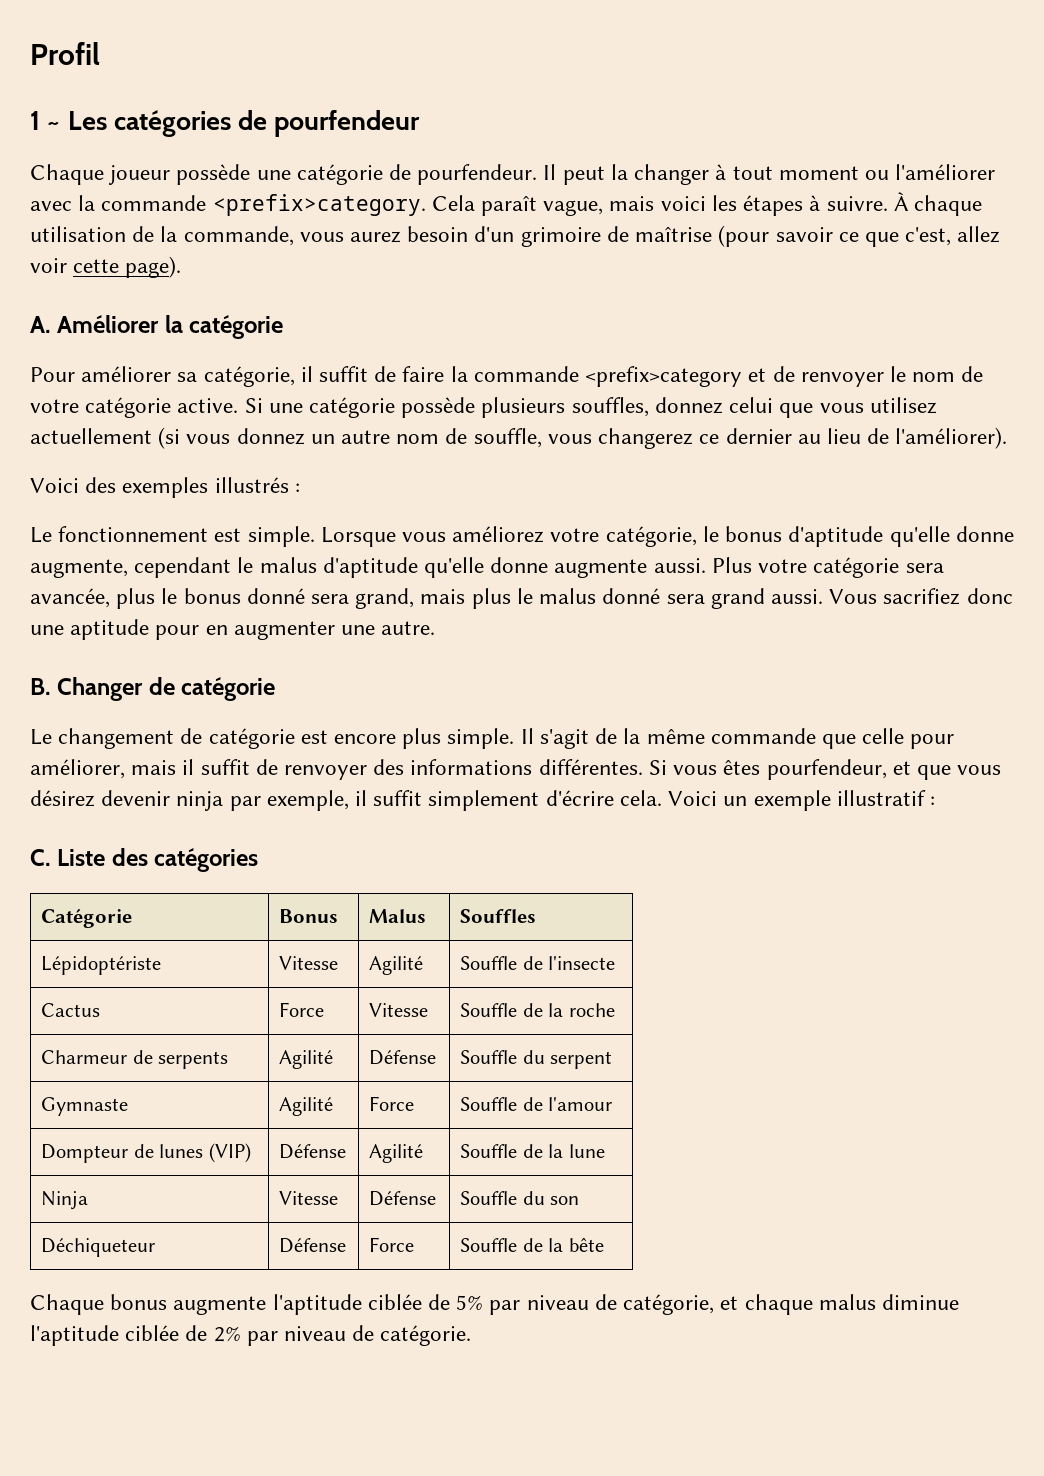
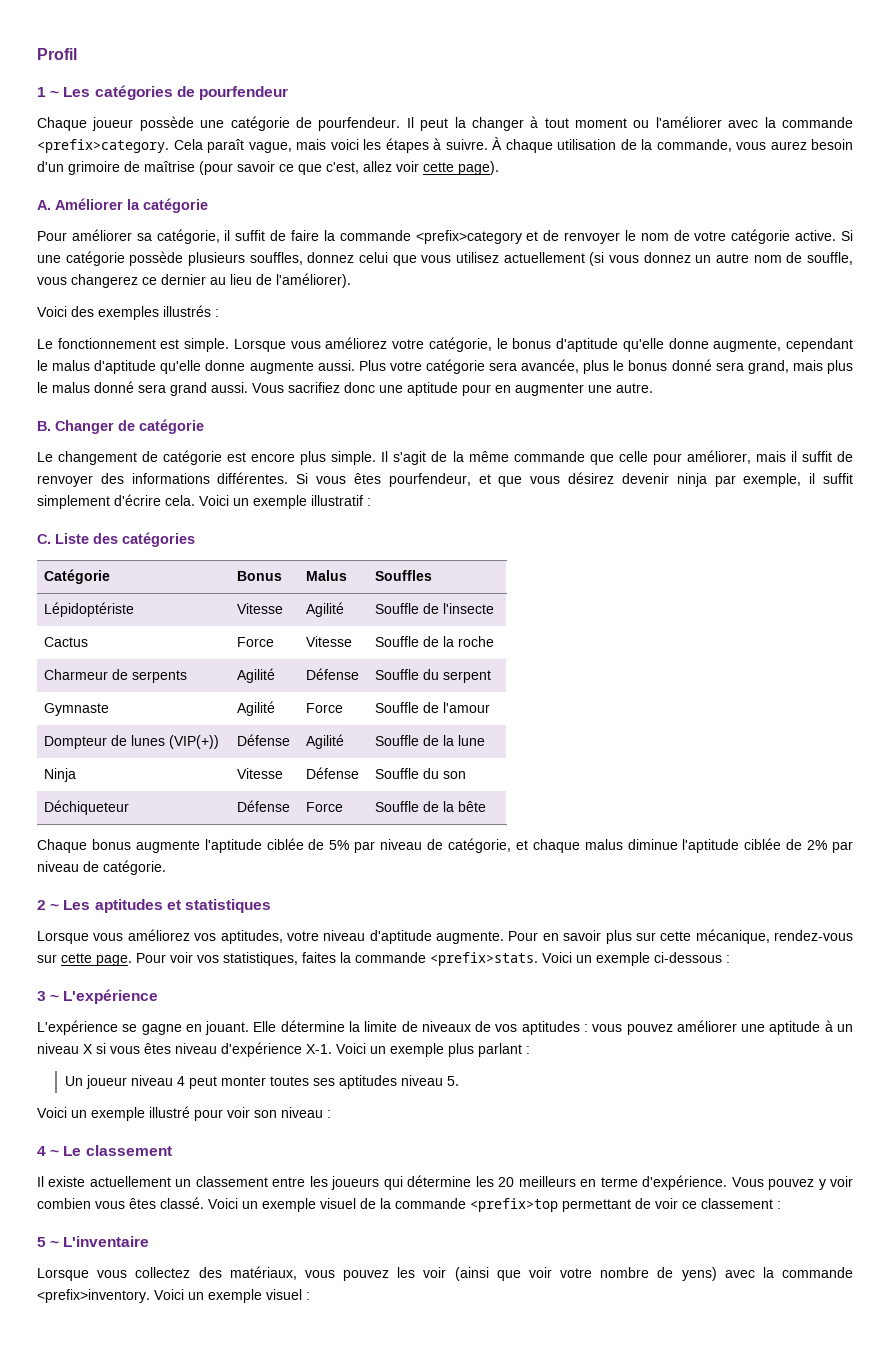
- Dompteur de lunes (VIP) | Défense | Agilité | Souffle de la lune
+ Dompteur de lunes (VIP(+)) | Défense | Agilité | Souffle de la lune
+ 2 ~ Les aptitudes et statistiques
+ Lorsque vous améliorez vos aptitudes, votre niveau d'aptitude augmente. Pour en savoir plus sur cette mécanique, rendez-vous sur cette page. Pour voir vos statistiques, faites la commande <prefix>stats. Voici un exemple ci-dessous :
+ 3 ~ L'expérience
+ L'expérience se gagne en jouant. Elle détermine la limite de niveaux de vos aptitudes : vous pouvez améliorer une aptitude à un niveau X si vous êtes niveau d'expérience X-1. Voici un exemple plus parlant :
+ Un joueur niveau 4 peut monter toutes ses aptitudes niveau 5.
+ Voici un exemple illustré pour voir son niveau :
+ 4 ~ Le classement
+ Il existe actuellement un classement entre les joueurs qui détermine les 20 meilleurs en terme d'expérience. Vous pouvez y voir combien vous êtes classé. Voici un exemple visuel de la commande <prefix>top permettant de voir ce classement :
+ 5 ~ L'inventaire
+ Lorsque vous collectez des matériaux, vous pouvez les voir (ainsi que voir votre nombre de yens) avec la commande <prefix>inventory. Voici un exemple visuel :

